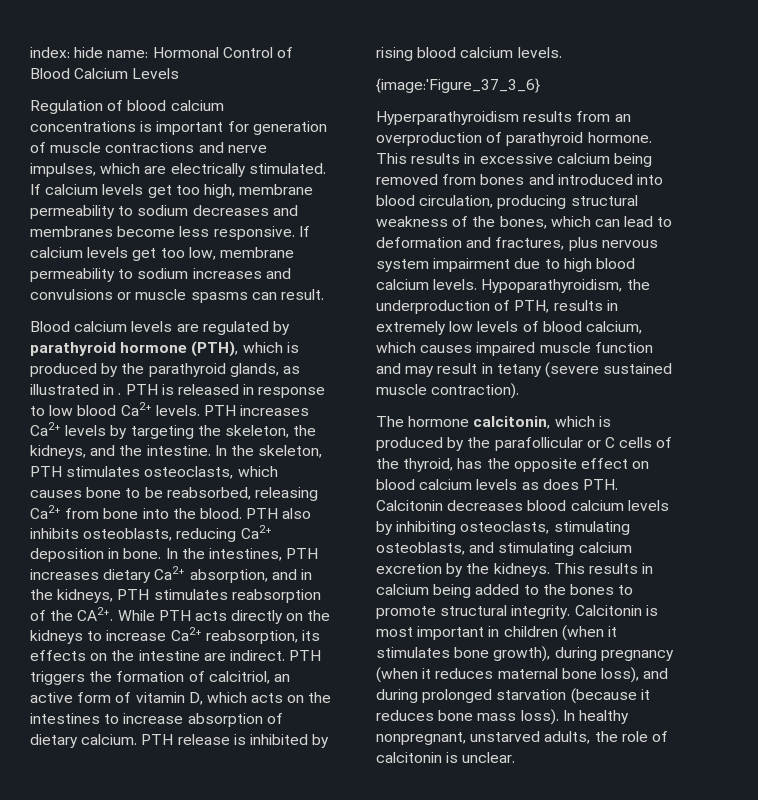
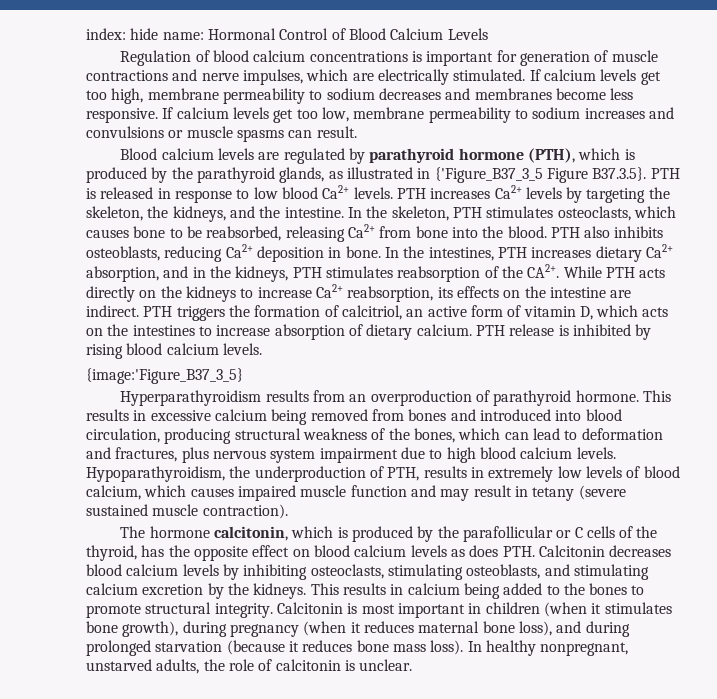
- Blood calcium levels are regulated by parathyroid hormone (PTH), which is produced by the parathyroid glands, as illustrated in . PTH is released in response to low blood Ca2+ levels.
+ Blood calcium levels are regulated by parathyroid hormone (PTH), which is produced by the parathyroid glands, as illustrated in {'Figure_B37_3_5 Figure B37.3.5}. PTH is released in response to low blood Ca2+ levels.
- {image:'Figure_37_3_6}
+ {image:'Figure_B37_3_5}

